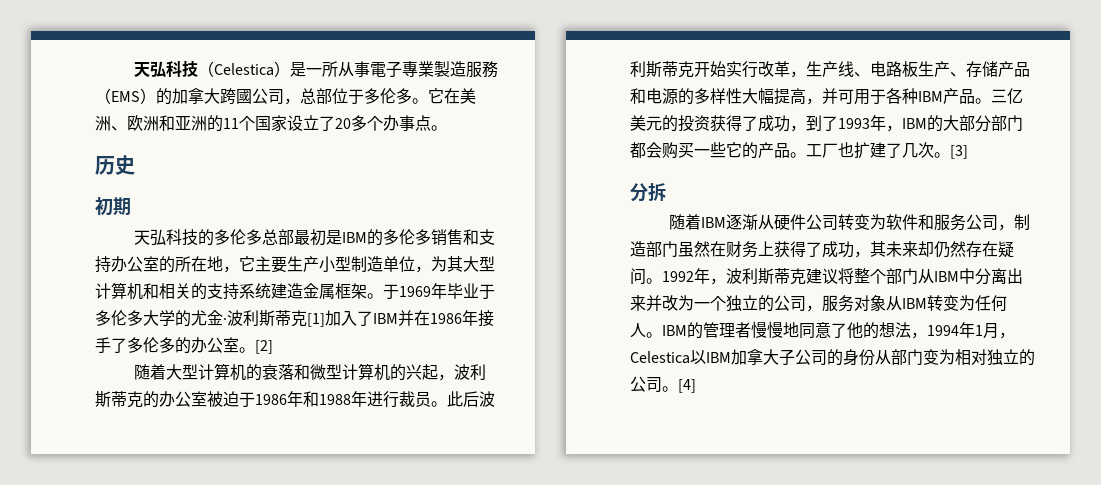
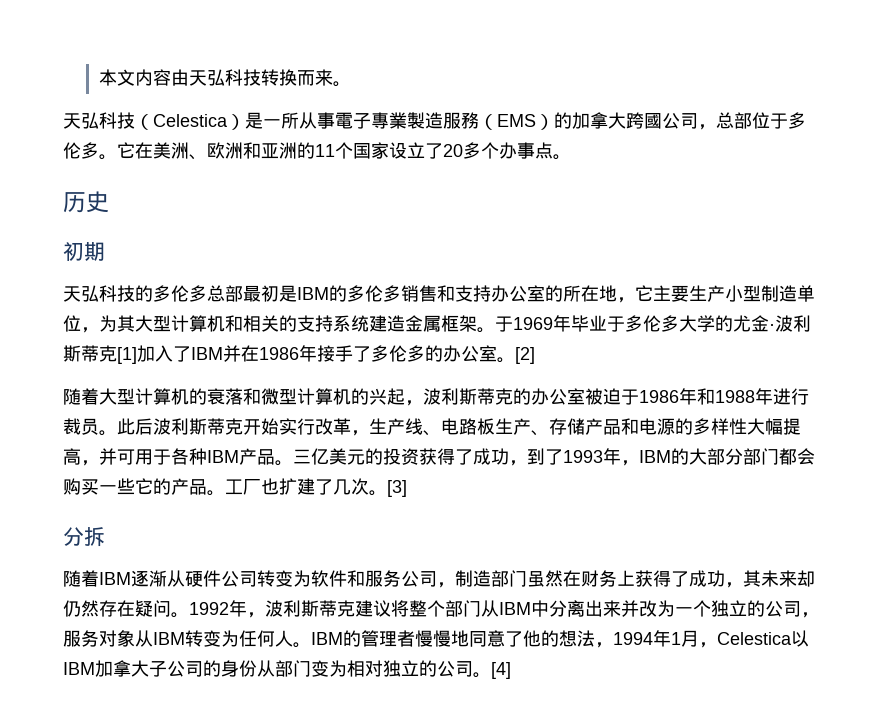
+ 本文内容由天弘科技转换而来。

